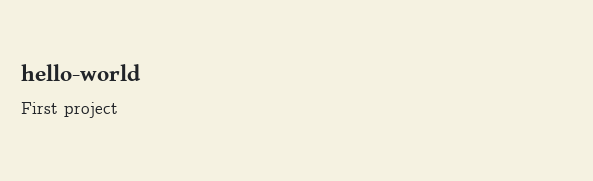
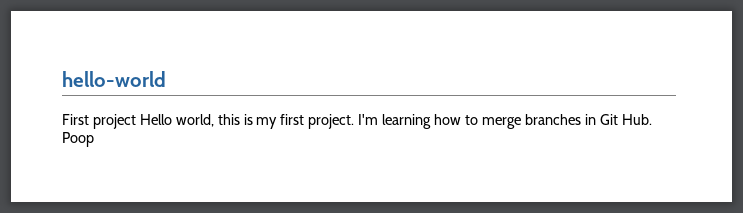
- First project
+ First project Hello world, this is my first project. I'm learning how to merge branches in Git Hub. Poop

